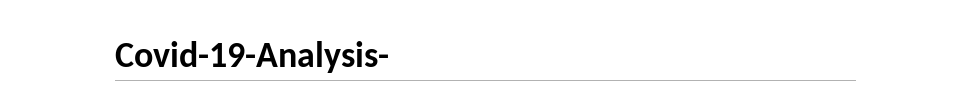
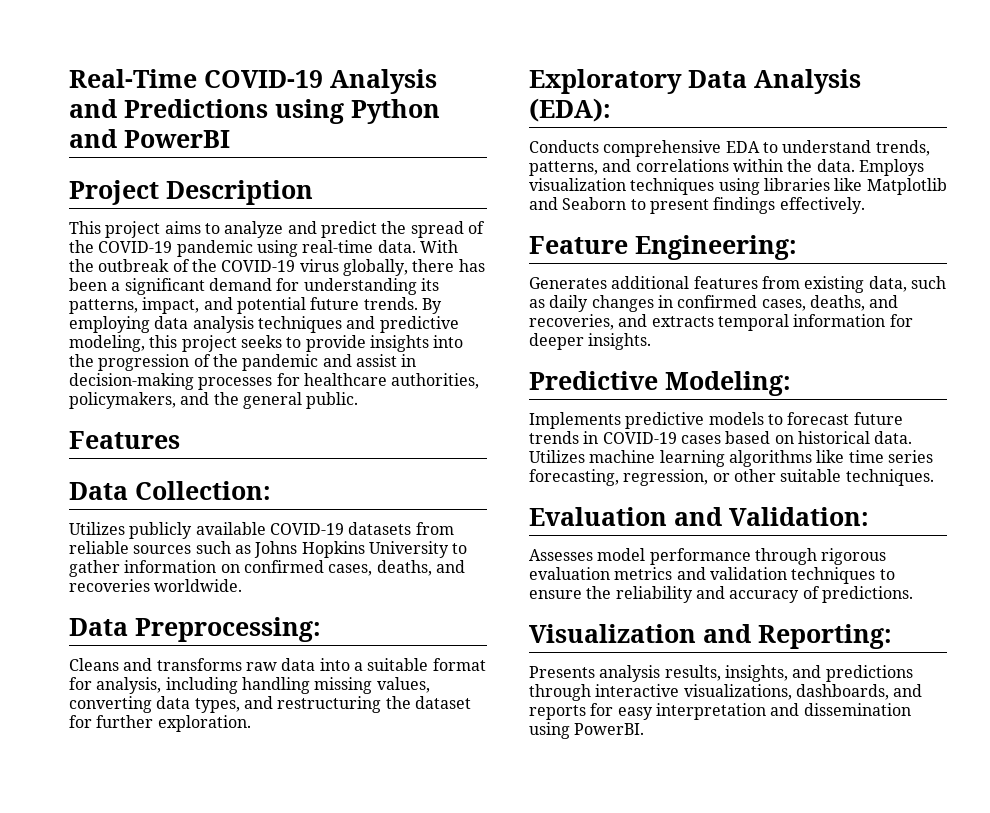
- Covid-19-Analysis-
+ Real-Time COVID-19 Analysis and Predictions using Python and PowerBI
+ Project Description
+ This project aims to analyze and predict the spread of the COVID-19 pandemic using real-time data. With the outbreak of the COVID-19 virus globally, there has been a significant demand for understanding its patterns, impact, and potential future trends. By employing data analysis techniques and predictive modeling, this project seeks to provide insights into the progression of the pandemic and assist in decision-making processes for healthcare authorities, policymakers, and the general public.
+ Features
+ Data Collection:
+ Utilizes publicly available COVID-19 datasets from reliable sources such as Johns Hopkins University to gather information on confirmed cases, deaths, and recoveries worldwide.
+ Data Preprocessing:
+ Cleans and transforms raw data into a suitable format for analysis, including handling missing values, converting data types, and restructuring the dataset for further exploration.
+ Exploratory Data Analysis (EDA):
+ Conducts comprehensive EDA to understand trends, patterns, and correlations within the data. Employs visualization techniques using libraries like Matplotlib and Seaborn to present findings effectively.
+ Feature Engineering:
+ Generates additional features from existing data, such as daily changes in confirmed cases, deaths, and recoveries, and extracts temporal information for deeper insights.
+ Predictive Modeling:
+ Implements predictive models to forecast future trends in COVID-19 cases based on historical data. Utilizes machine learning algorithms like time series forecasting, regression, or other suitable techniques.
+ Evaluation and Validation:
+ Assesses model performance through rigorous evaluation metrics and validation techniques to ensure the reliability and accuracy of predictions.
+ Visualization and Reporting:
+ Presents analysis results, insights, and predictions through interactive visualizations, dashboards, and reports for easy interpretation and dissemination using PowerBI.

